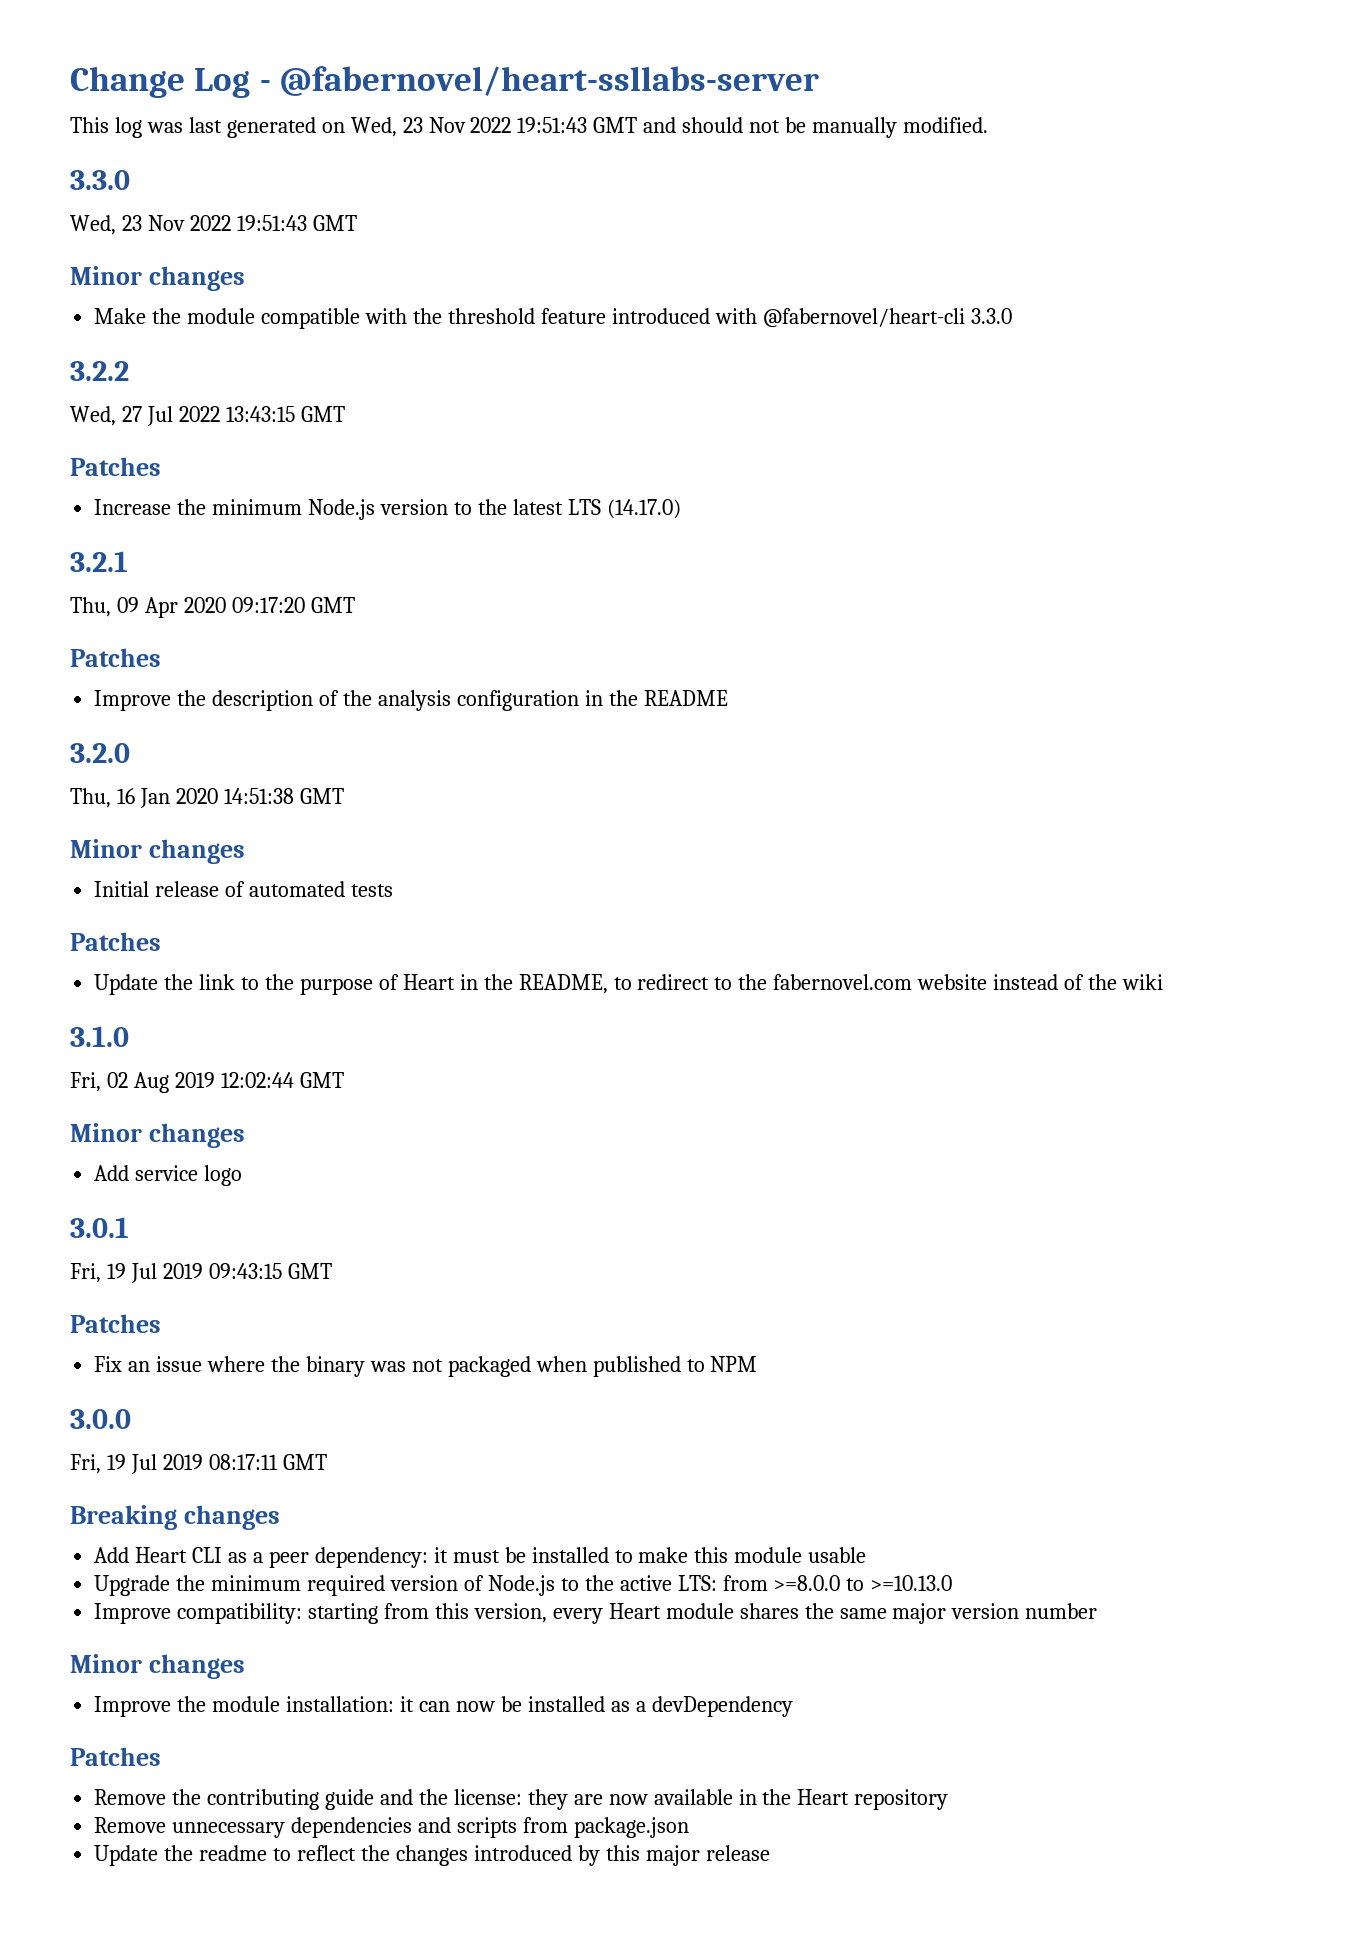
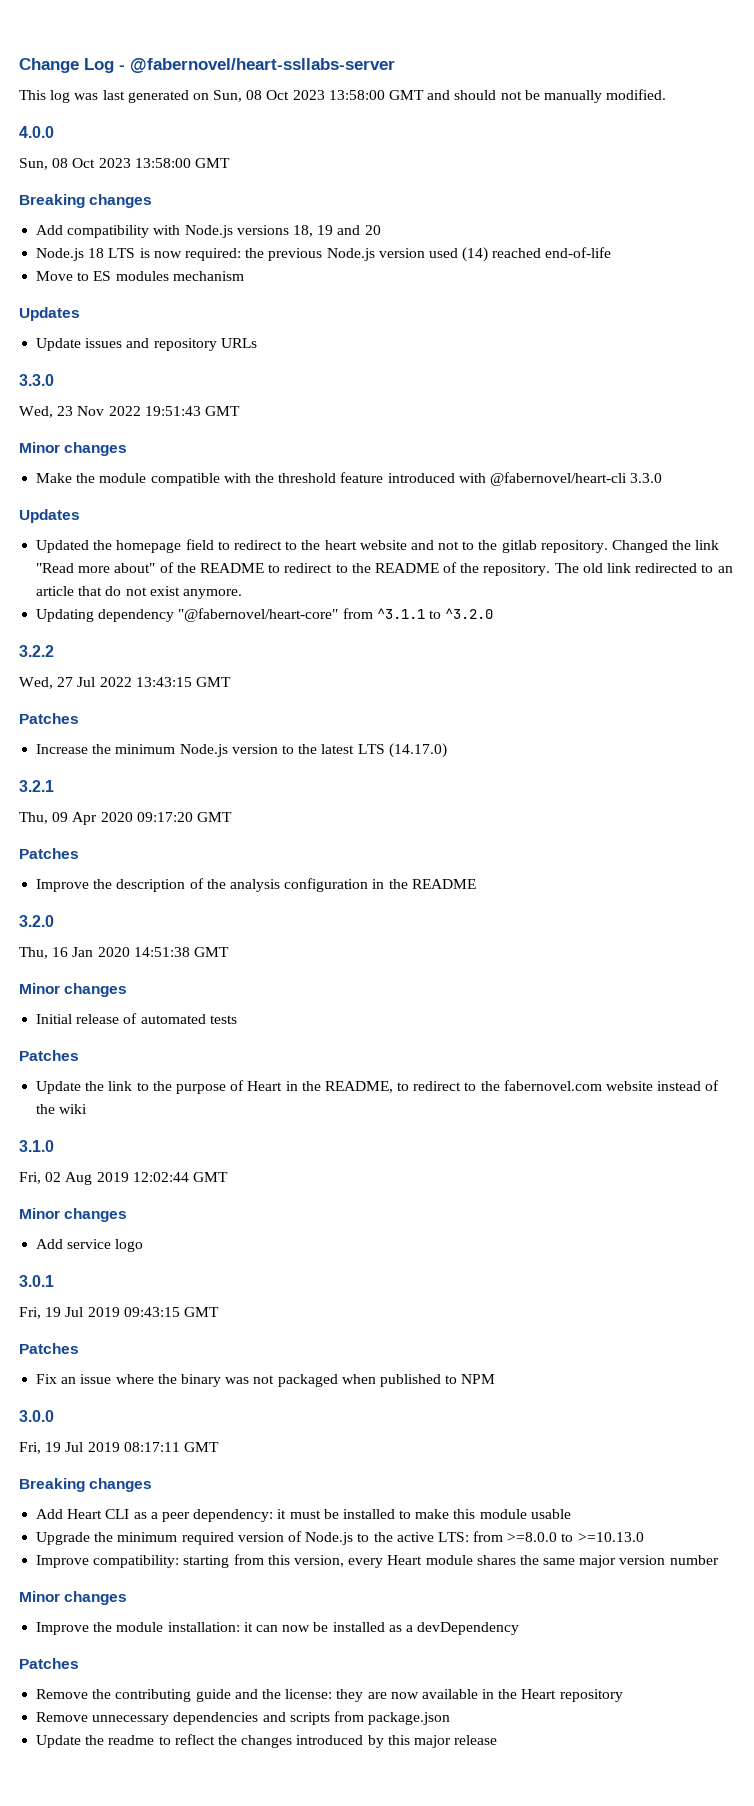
- This log was last generated on Wed, 23 Nov 2022 19:51:43 GMT and should not be manually modified.
+ This log was last generated on Sun, 08 Oct 2023 13:58:00 GMT and should not be manually modified.
+ 4.0.0
+ Sun, 08 Oct 2023 13:58:00 GMT
+ Breaking changes
+ Add compatibility with Node.js versions 18, 19 and 20
+ Node.js 18 LTS is now required: the previous Node.js version used (14) reached end-of-life
+ Move to ES modules mechanism
+ Updates
+ Update issues and repository URLs
  Make the module compatible with the threshold feature introduced with @fabernovel/heart-cli 3.3.0
+ Updates
+ Updated the homepage field to redirect to the heart website and not to the gitlab repository. Changed the link "Read more about" of the README to redirect to the README of the repository. The old link redirected to an article that do not exist anymore.
+ Updating dependency "@fabernovel/heart-core" from ^3.1.1 to ^3.2.0

